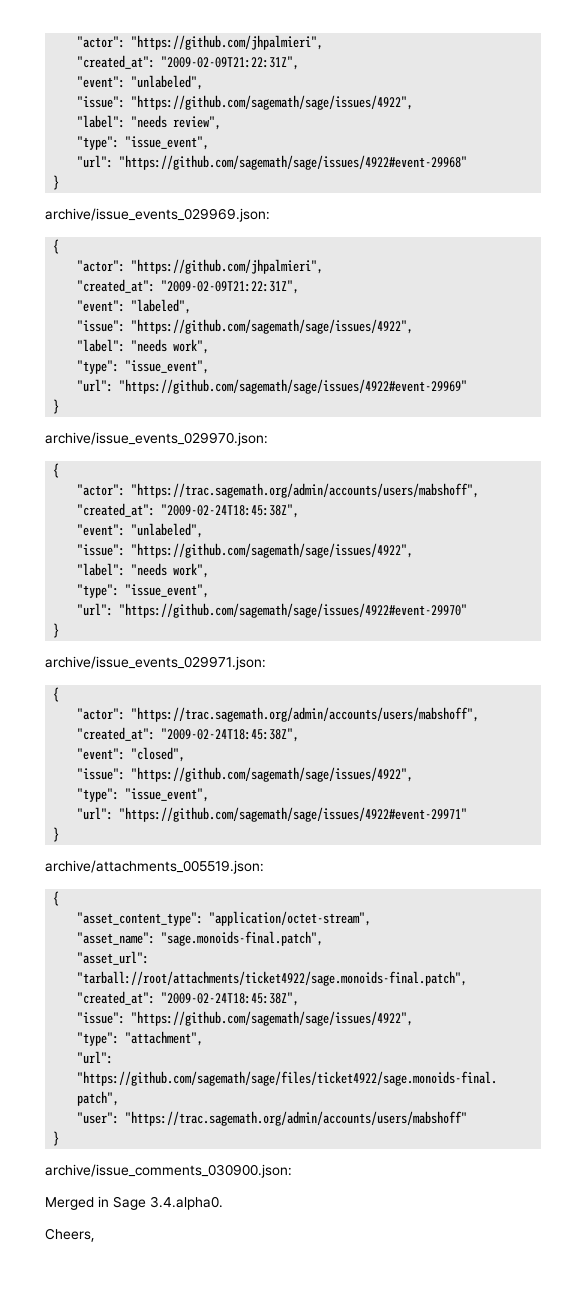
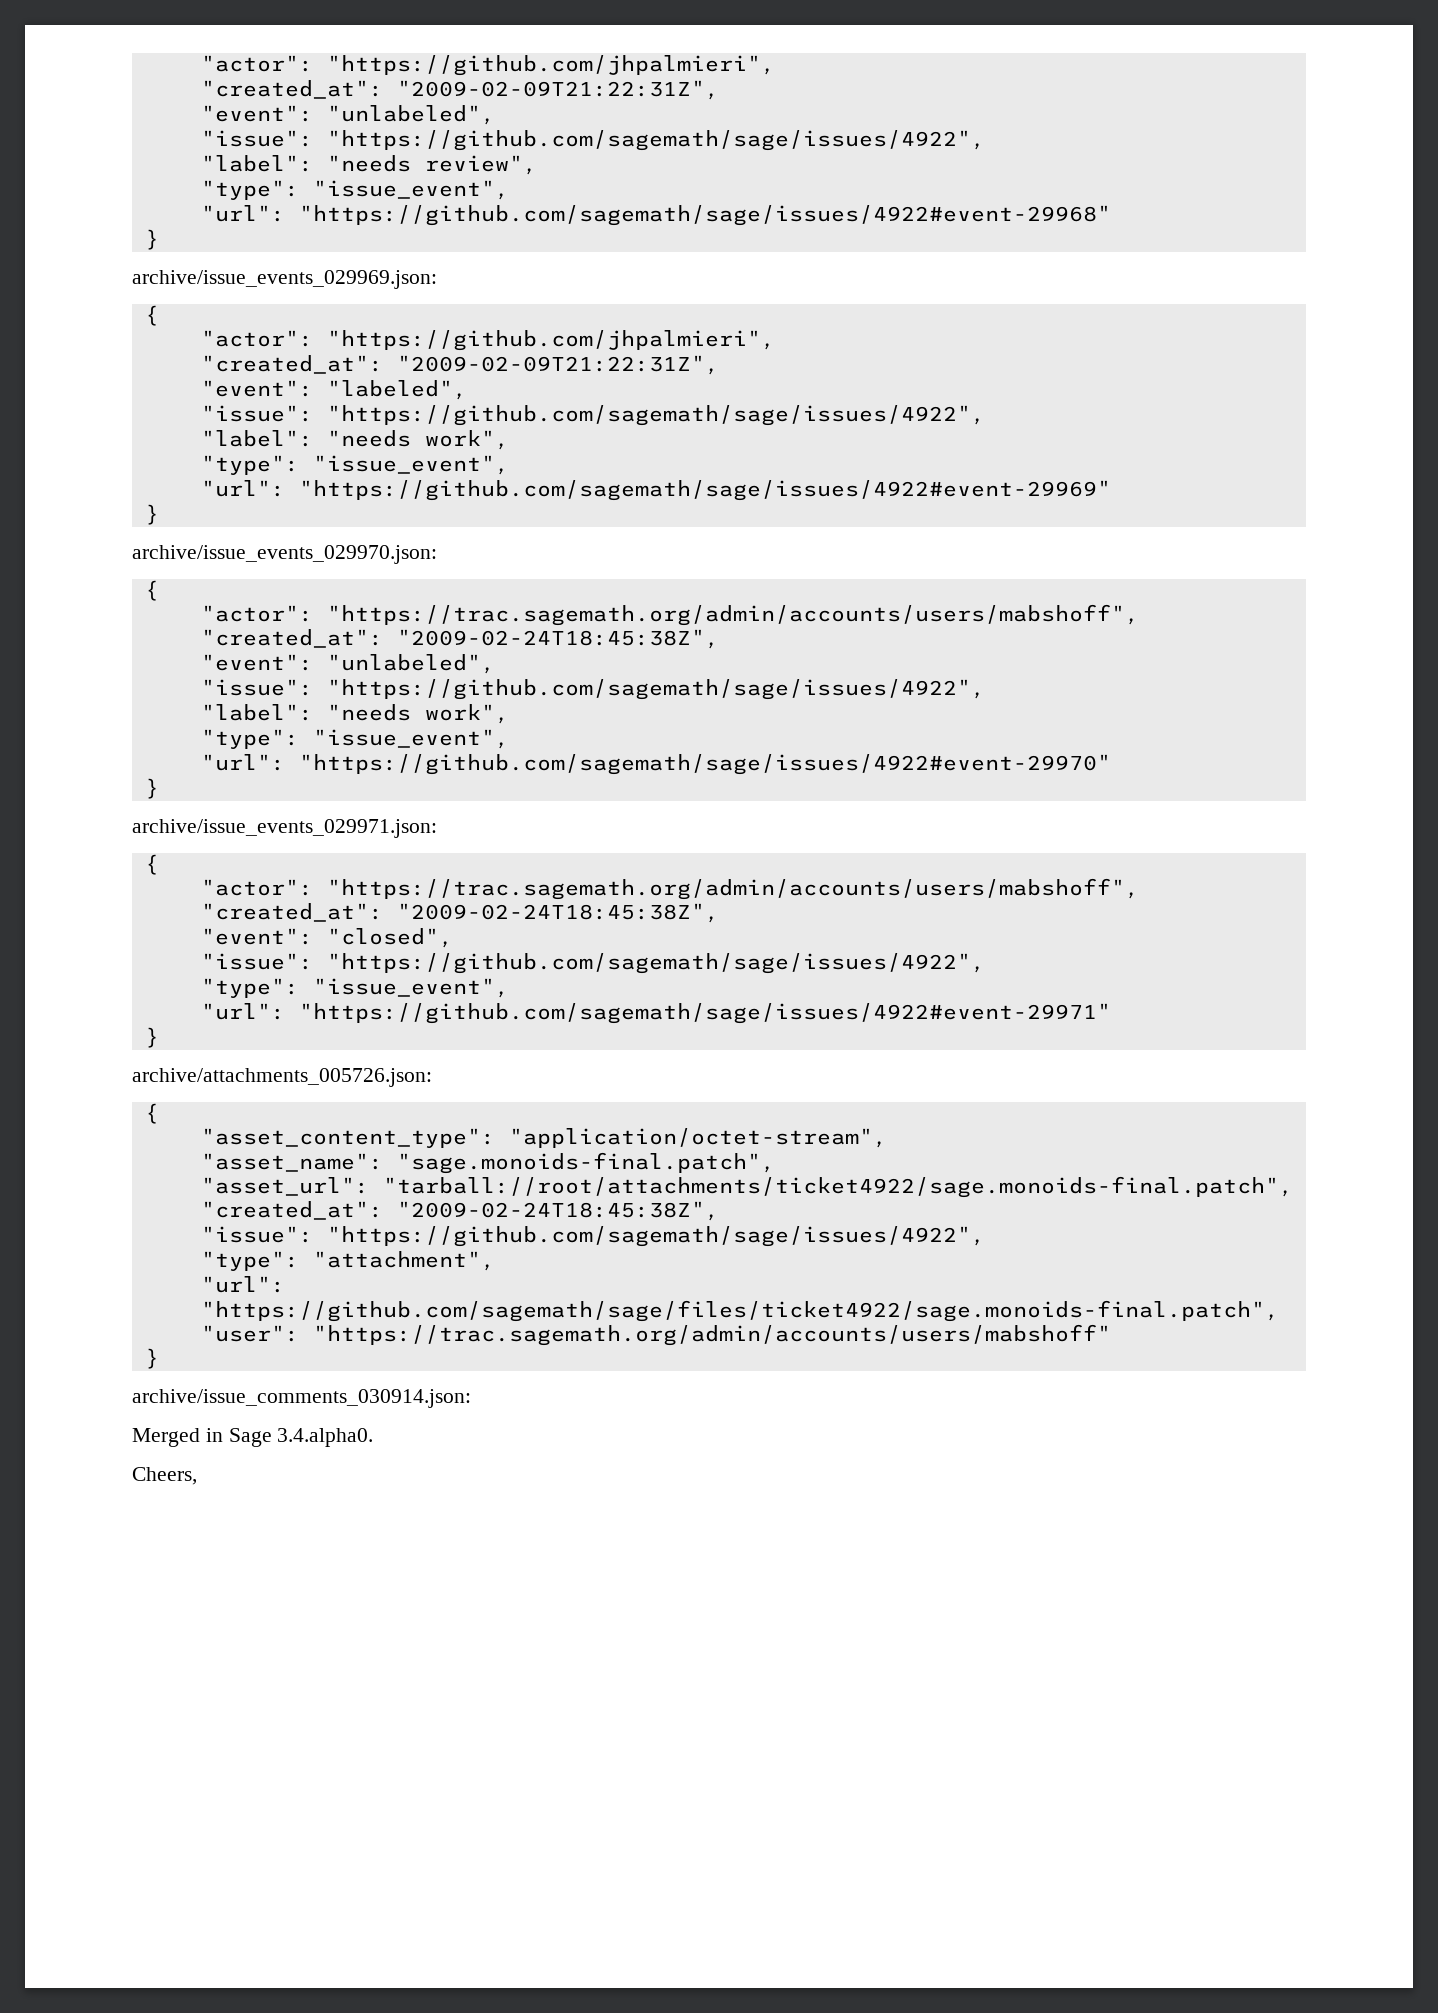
- archive/attachments_005519.json:
+ archive/attachments_005726.json:
- archive/issue_comments_030900.json:
+ archive/issue_comments_030914.json:

